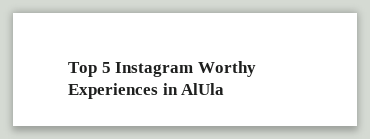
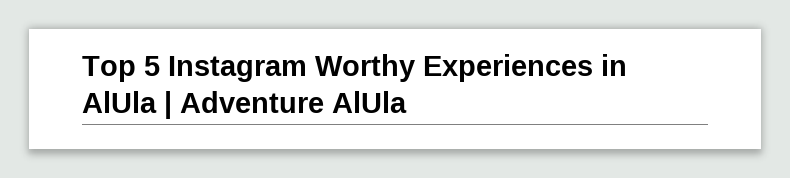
- Top 5 Instagram Worthy Experiences in AlUla
+ Top 5 Instagram Worthy Experiences in AlUla | Adventure AlUla

